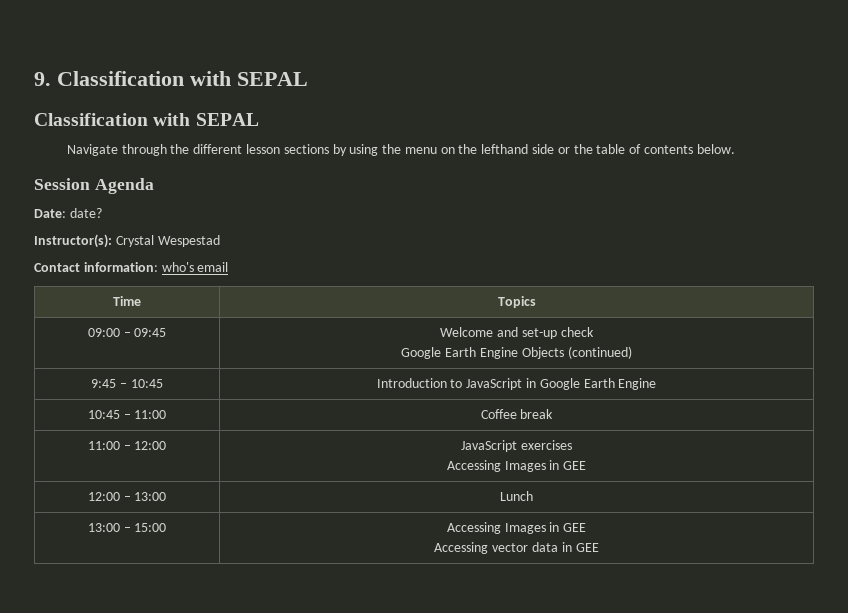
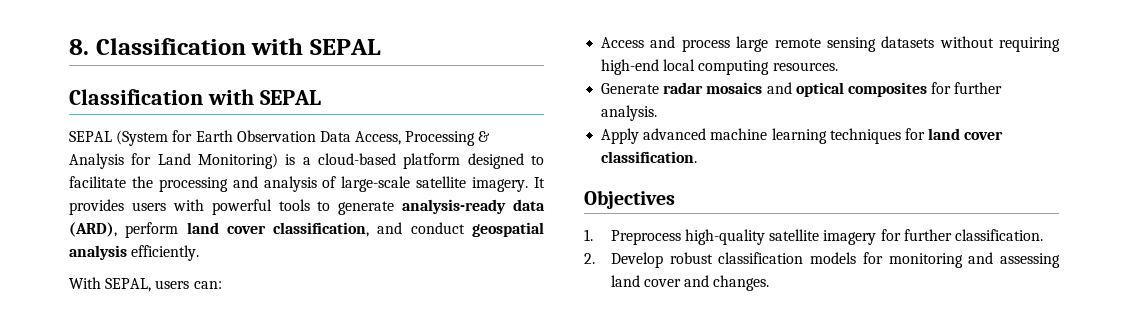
- 9. Classification with SEPAL
+ 8. Classification with SEPAL
- Navigate through the different lesson sections by using the menu on the lefthand side or the table of contents below.
- Session Agenda
- Date: date?
- Instructor(s): Crystal Wespestad
- Contact information: who's email
- Time | Topics
- 09:00 – 09:45 | Welcome and set-up check
- Google Earth Engine Objects (continued)
- 9:45 – 10:45 | Introduction to JavaScript in Google Earth Engine
- 10:45 – 11:00 | Coffee break
- 11:00 – 12:00 | JavaScript exercises
- Accessing Images in GEE
- 12:00 – 13:00 | Lunch
- 13:00 – 15:00 | Accessing Images in GEE
- Accessing vector data in GEE
+ SEPAL (System for Earth Observation Data Access, Processing & Analysis for Land Monitoring) is a cloud-based platform designed to facilitate the processing and analysis of large-scale satellite imagery. It provides users with powerful tools to generate analysis-ready data (ARD), perform land cover classification, and conduct geospatial analysis efficiently.
+ With SEPAL, users can:
+ Access and process large remote sensing datasets without requiring high-end local computing resources.
+ Generate radar mosaics and optical composites for further analysis.
+ Apply advanced machine learning techniques for land cover classification.
+ Objectives
+ 1. Preprocess high-quality satellite imagery for further classification.
+ 2. Develop robust classification models for monitoring and assessing land cover and changes.

